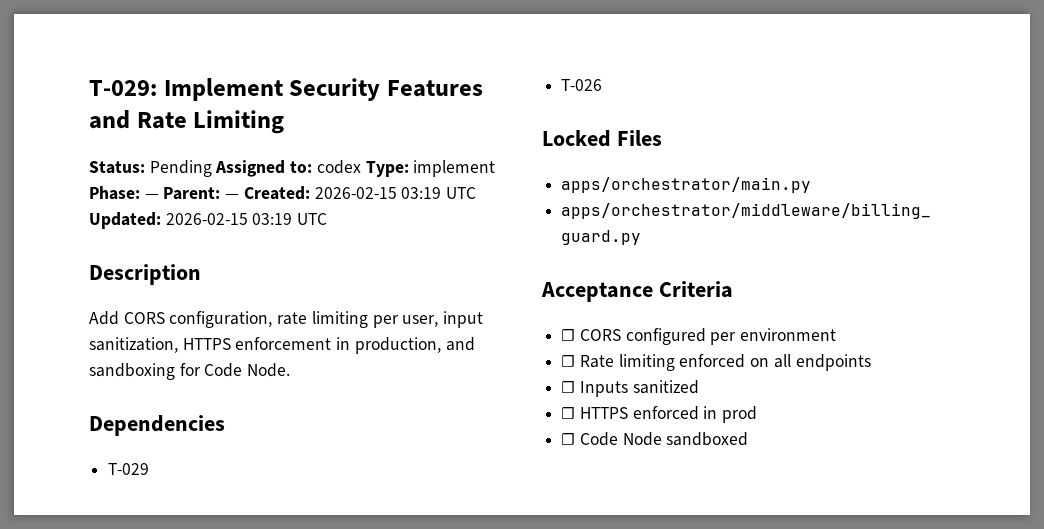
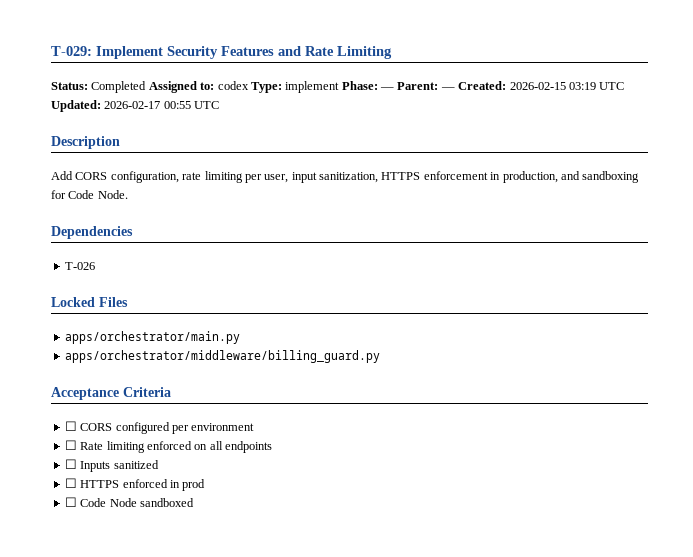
- Status: Pending Assigned to: codex Type: implement Phase: — Parent: — Created: 2026-02-15 03:19 UTC Updated: 2026-02-15 03:19 UTC
+ Status: Completed Assigned to: codex Type: implement Phase: — Parent: — Created: 2026-02-15 03:19 UTC Updated: 2026-02-17 00:55 UTC
- T-029

